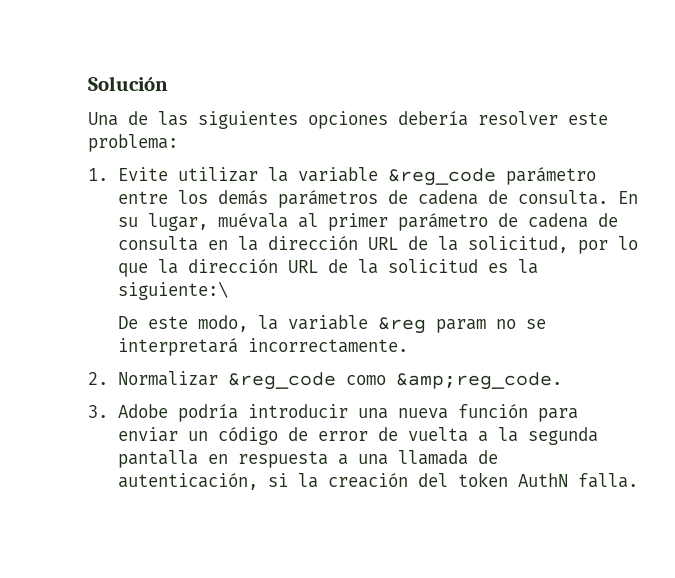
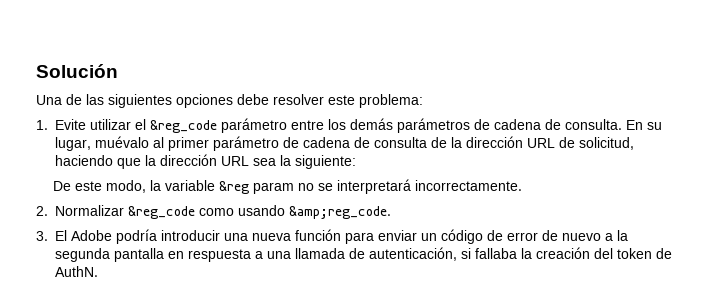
- Una de las siguientes opciones debería resolver este problema:
+ Una de las siguientes opciones debe resolver este problema:
- 1. Evite utilizar la variable &reg_code parámetro entre los demás parámetros de cadena de consulta.
+ 1. Evite utilizar el &reg_code parámetro entre los demás parámetros de cadena de consulta.
- En su lugar, muévala al primer parámetro de cadena de consulta en la dirección URL de la solicitud, por lo que la dirección URL de la solicitud es la siguiente:\
+ En su lugar, muévalo al primer parámetro de cadena de consulta de la dirección URL de solicitud, haciendo que la dirección URL sea la siguiente:
- 2. Normalizar &reg_code como &amp;reg_code.
+ 2. Normalizar &reg_code como usando &amp;reg_code.
- 3. Adobe podría introducir una nueva función para enviar un código de error de vuelta a la segunda pantalla en respuesta a una llamada de autenticación, si la creación del token AuthN falla.
+ 3. El Adobe podría introducir una nueva función para enviar un código de error de nuevo a la segunda pantalla en respuesta a una llamada de autenticación, si fallaba la creación del token de AuthN.

